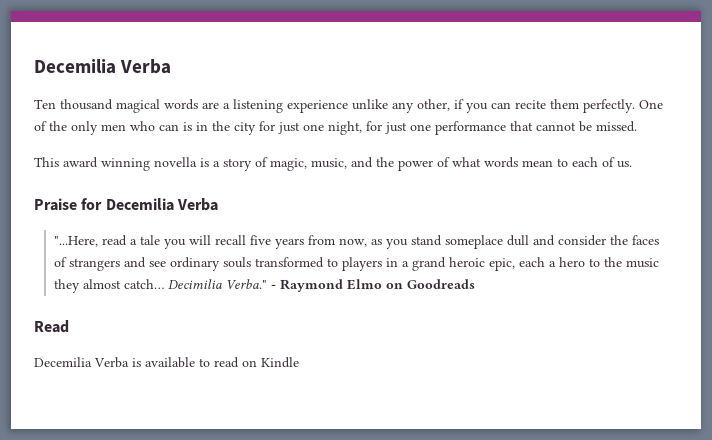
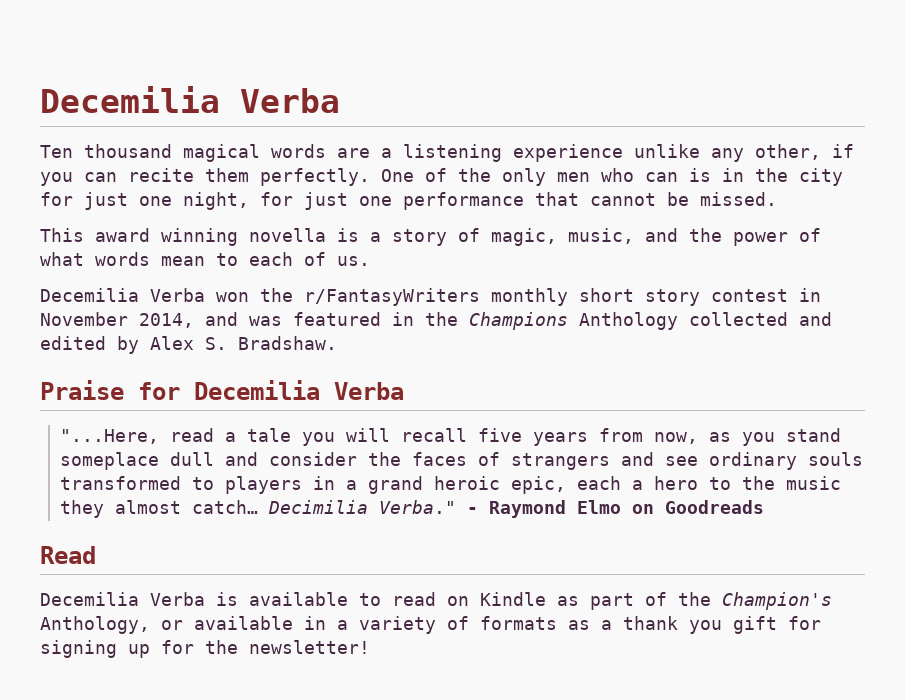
+ Decemilia Verba won the r/FantasyWriters monthly short story contest in November 2014, and was featured in the Champions Anthology collected and edited by Alex S. Bradshaw.
- Decemilia Verba is available to read on Kindle
+ Decemilia Verba is available to read on Kindle as part of the Champion's Anthology, or available in a variety of formats as a thank you gift for signing up for the newsletter!

